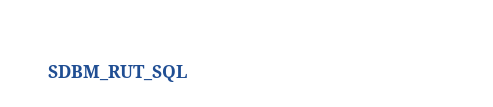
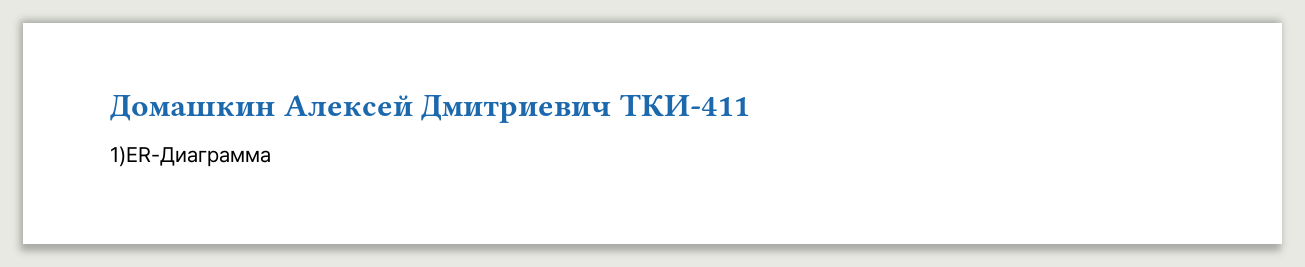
- SDBM_RUT_SQL
+ Домашкин Алексей Дмитриевич ТКИ-411
+ 1)ER-Диаграмма

